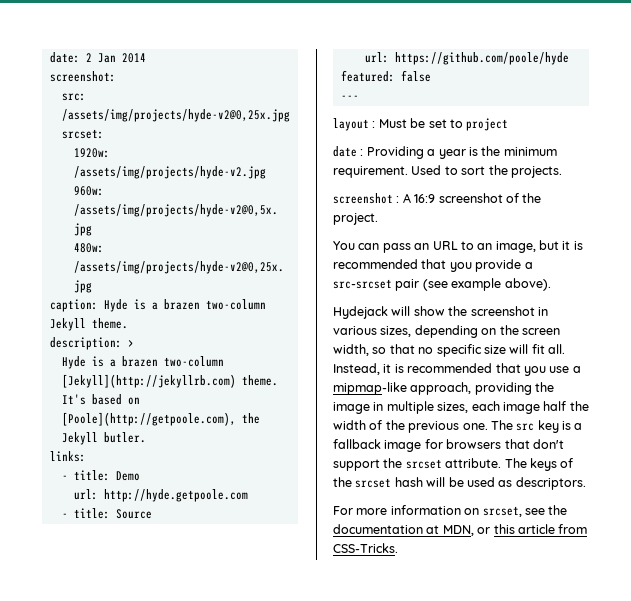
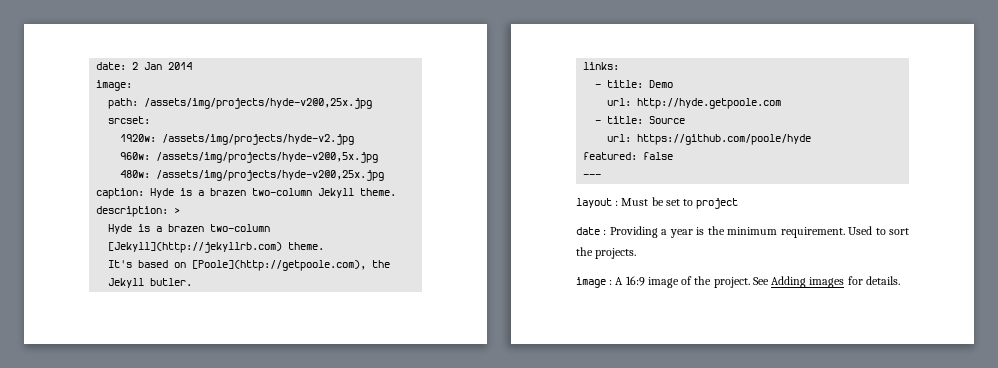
- screenshot:
- src: /assets/img/projects/hyde-v2@0,25x.jpg
+ image:
+ path: /assets/img/projects/hyde-v2@0,25x.jpg
- screenshot : A 16:9 screenshot of the project.
- You can pass an URL to an image, but it is recommended that you provide a src-srcset pair (see example above).
- Hydejack will show the screenshot in various sizes, depending on the screen width, so that no specific size will fit all. Instead, it is recommended that you use a mipmap-like approach, providing the image in multiple sizes, each image half the width of the previous one. The src key is a fallback image for browsers that don't support the srcset attribute. The keys of the srcset hash will be used as descriptors.
- For more information on srcset, see the documentation at MDN, or this article from CSS-Tricks.
+ image : A 16:9 image of the project. See Adding images for details.

